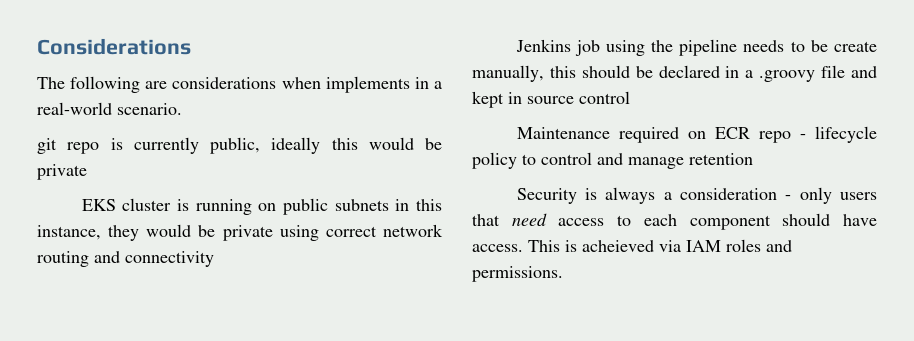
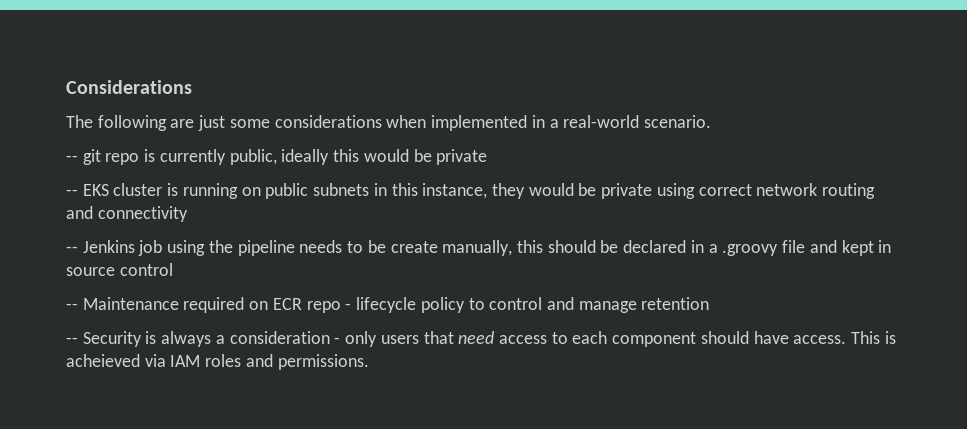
- The following are considerations when implements in a real-world scenario.
+ The following are just some considerations when implemented in a real-world scenario.
- git repo is currently public, ideally this would be private
+ -- git repo is currently public, ideally this would be private
- EKS cluster is running on public subnets in this instance, they would be private using correct network routing and connectivity
+ -- EKS cluster is running on public subnets in this instance, they would be private using correct network routing and connectivity
- Jenkins job using the pipeline needs to be create manually, this should be declared in a .groovy file and kept in source control
+ -- Jenkins job using the pipeline needs to be create manually, this should be declared in a .groovy file and kept in source control
- Maintenance required on ECR repo - lifecycle policy to control and manage retention
+ -- Maintenance required on ECR repo - lifecycle policy to control and manage retention
- Security is always a consideration - only users that need access to each component should have access.
+ -- Security is always a consideration - only users that need access to each component should have access.

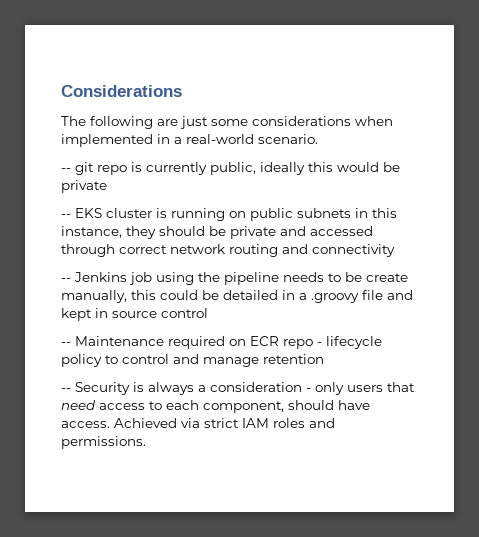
- -- EKS cluster is running on public subnets in this instance, they would be private using correct network routing and connectivity
+ -- EKS cluster is running on public subnets in this instance, they should be private and accessed through correct network routing and connectivity
- -- Jenkins job using the pipeline needs to be create manually, this should be declared in a .groovy file and kept in source control
+ -- Jenkins job using the pipeline needs to be create manually, this could be detailed in a .groovy file and kept in source control
- -- Security is always a consideration - only users that need access to each component should have access.
+ -- Security is always a consideration - only users that need access to each component, should have access.
- This is acheieved via IAM roles and permissions.
+ Achieved via strict IAM roles and permissions.

